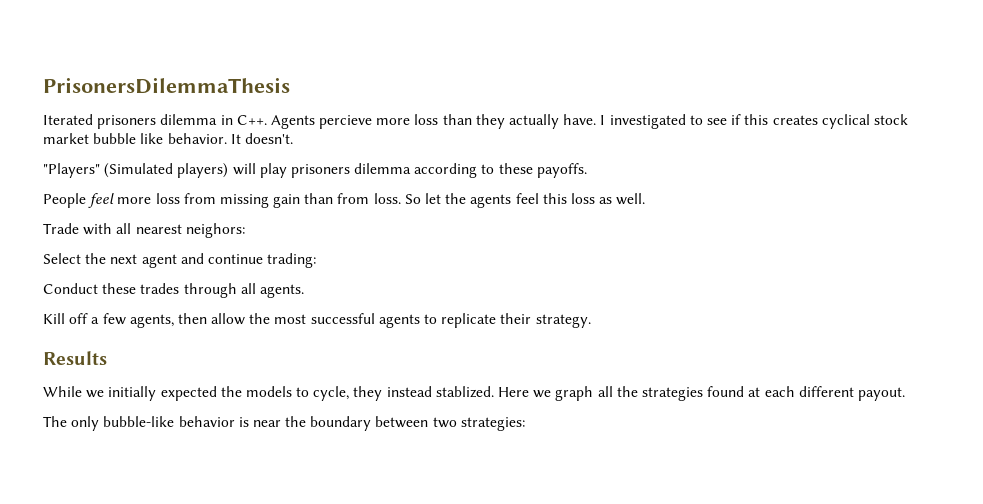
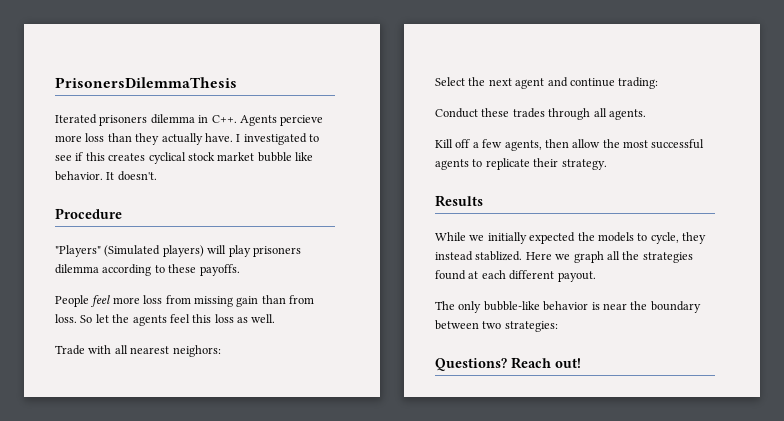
+ Procedure
+ Questions? Reach out!

